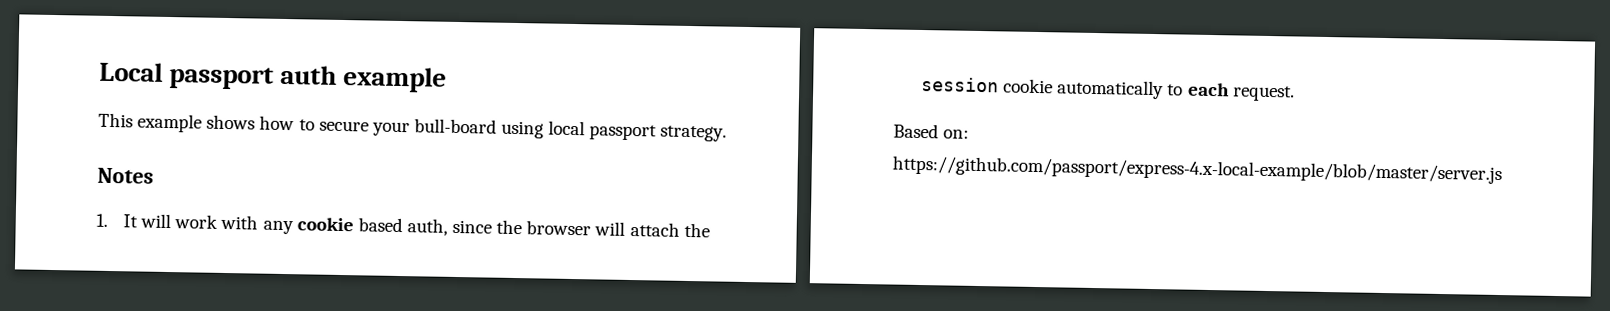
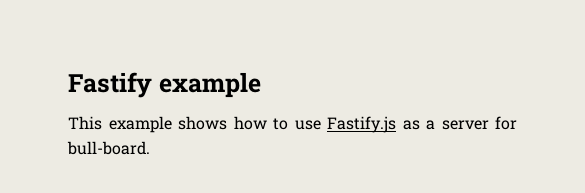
- Local passport auth example
+ Fastify example
- This example shows how to secure your bull-board using local passport strategy.
- Notes
- 1. It will work with any cookie based auth, since the browser will attach the session cookie automatically to each request.
- Based on: https://github.com/passport/express-4.x-local-example/blob/master/server.js
+ This example shows how to use Fastify.js as a server for bull-board.

